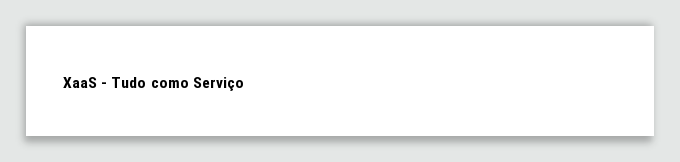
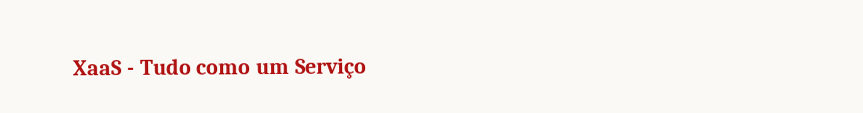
- XaaS - Tudo como Serviço
+ XaaS - Tudo como um Serviço

